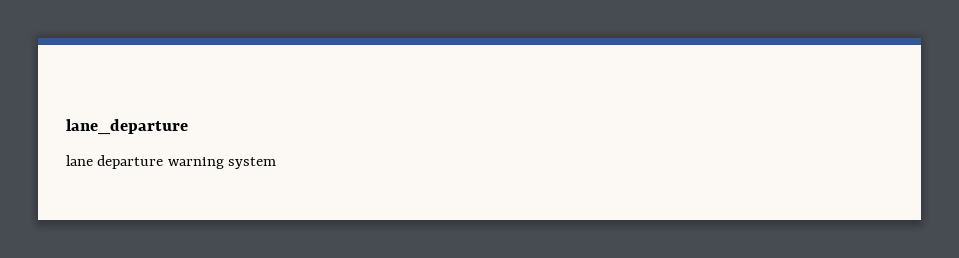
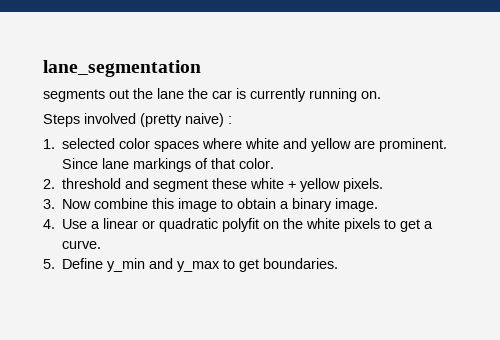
- lane_departure
- lane departure warning system
+ lane_segmentation
+ segments out the lane the car is currently running on.
+ Steps involved (pretty naive) :
+ 1. selected color spaces where white and yellow are prominent. Since lane markings of that color.
+ 2. threshold and segment these white + yellow pixels.
+ 3. Now combine this image to obtain a binary image.
+ 4. Use a linear or quadratic polyfit on the white pixels to get a curve.
+ 5. Define y_min and y_max to get boundaries.

